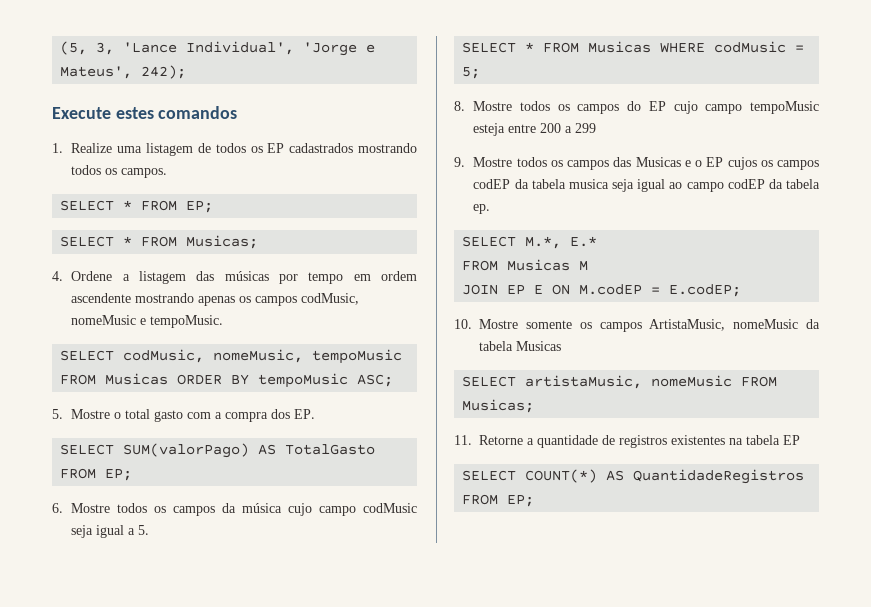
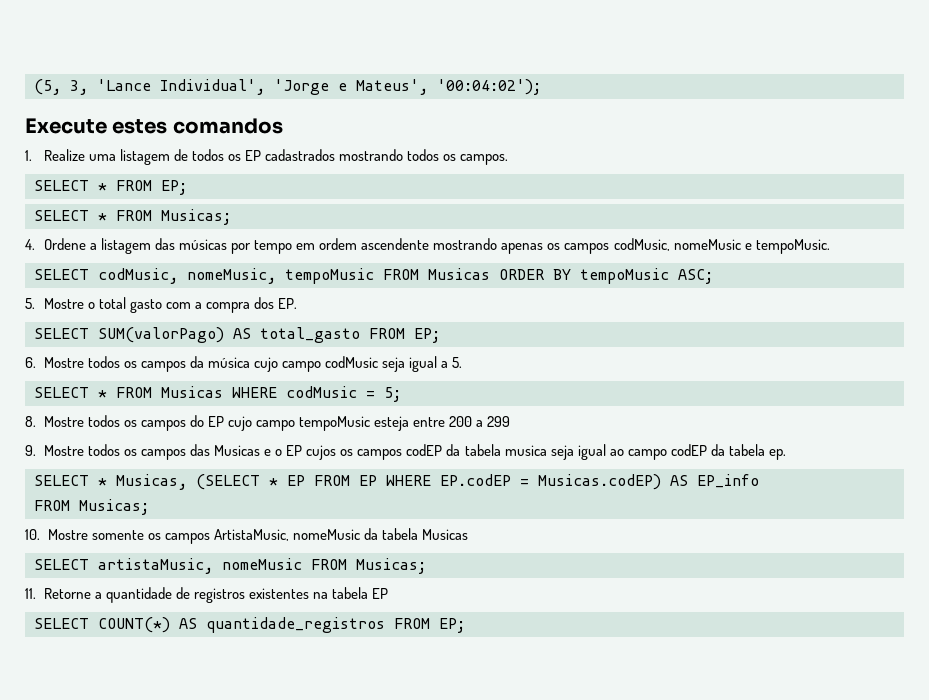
- (5, 3, 'Lance Individual', 'Jorge e Mateus', 242);
+ (5, 3, 'Lance Individual', 'Jorge e Mateus', '00:04:02');
- SELECT SUM(valorPago) AS TotalGasto FROM EP;
+ SELECT SUM(valorPago) AS total_gasto FROM EP;
- SELECT M.*, E.*
- FROM Musicas M
- JOIN EP E ON M.codEP = E.codEP;
+ SELECT * Musicas, (SELECT * EP FROM EP WHERE EP.codEP = Musicas.codEP) AS EP_info
+ FROM Musicas;
- SELECT COUNT(*) AS QuantidadeRegistros FROM EP;
+ SELECT COUNT(*) AS quantidade_registros FROM EP;

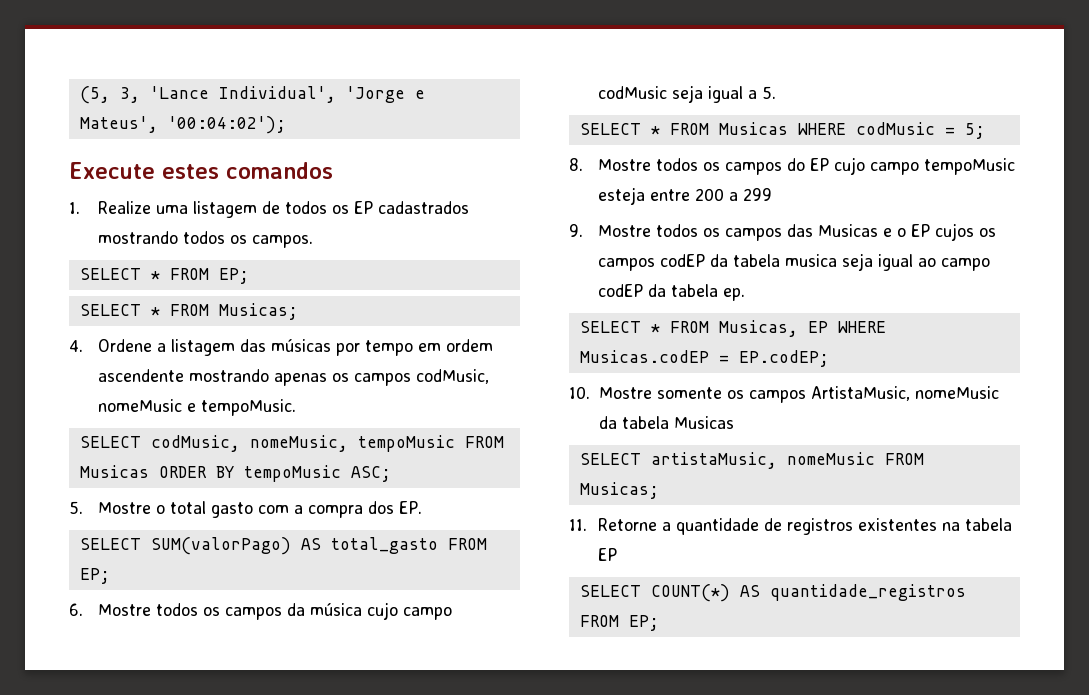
- SELECT * Musicas, (SELECT * EP FROM EP WHERE EP.codEP = Musicas.codEP) AS EP_info
- FROM Musicas;
+ SELECT * FROM Musicas, EP WHERE Musicas.codEP = EP.codEP;

